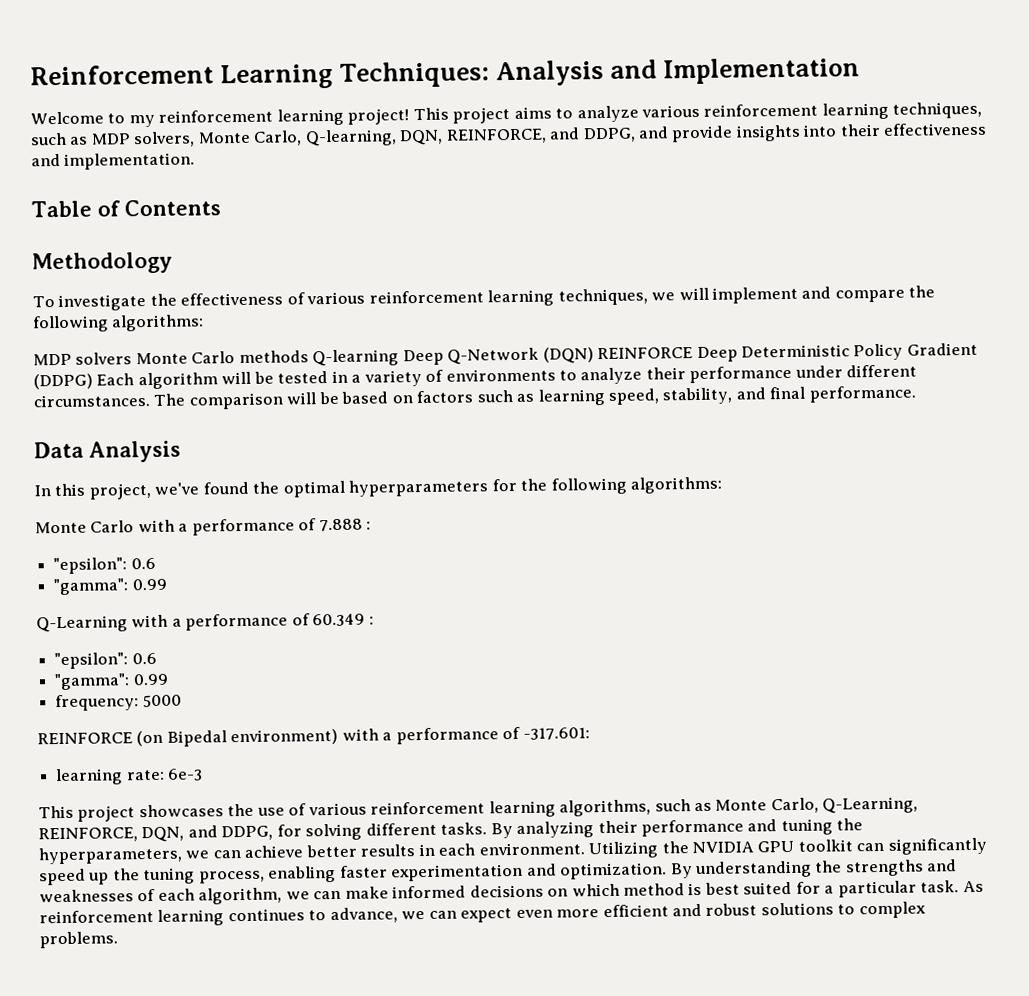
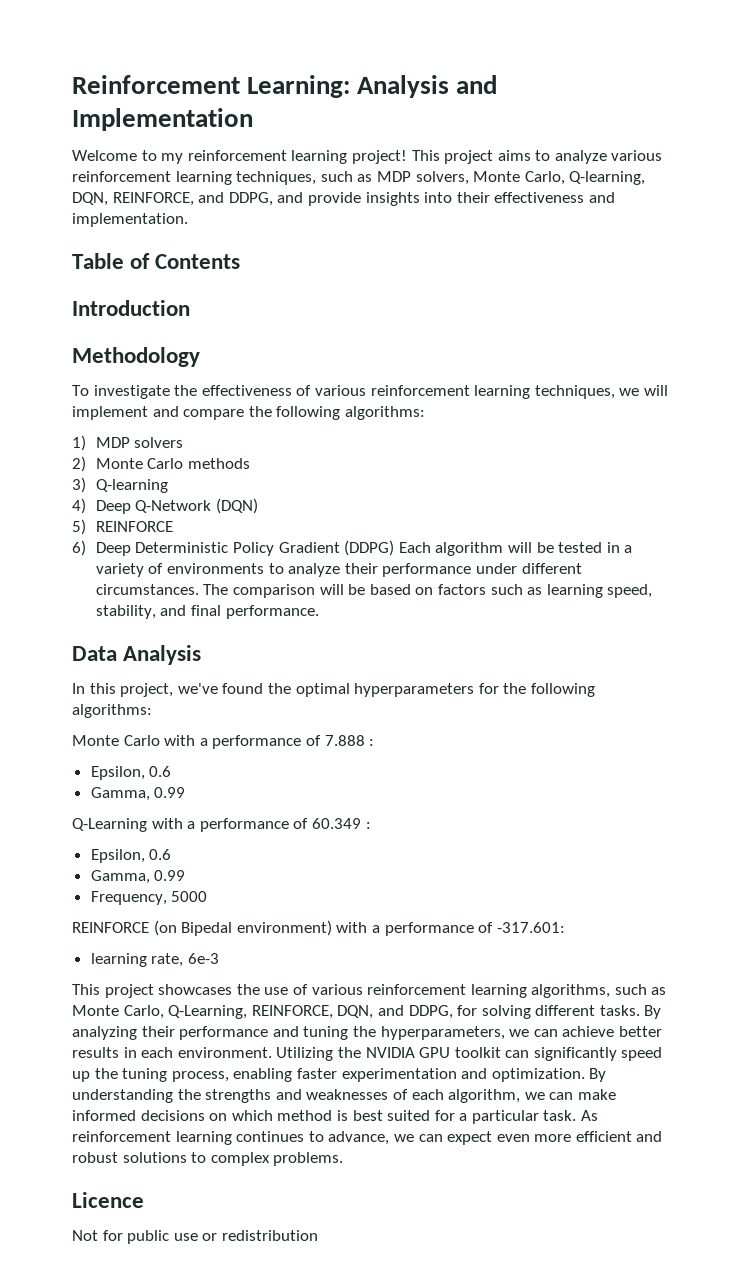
- Reinforcement Learning Techniques: Analysis and Implementation
+ Reinforcement Learning: Analysis and Implementation
+ Introduction
- MDP solvers Monte Carlo methods Q-learning Deep Q-Network (DQN) REINFORCE Deep Deterministic Policy Gradient (DDPG) Each algorithm will be tested in a variety of environments to analyze their performance under different circumstances.
+ 1) MDP solvers
+ 2) Monte Carlo methods
+ 3) Q-learning
+ 4) Deep Q-Network (DQN)
+ 5) REINFORCE
+ 6) Deep Deterministic Policy Gradient (DDPG) Each algorithm will be tested in a variety of environments to analyze their performance under different circumstances.
  Monte Carlo with a performance of 7.888 :
- "epsilon": 0.6
- "gamma": 0.99
+ Epsilon, 0.6
+ Gamma, 0.99
  Q-Learning with a performance of 60.349 :
- "epsilon": 0.6
- "gamma": 0.99
- frequency: 5000
+ Epsilon, 0.6
+ Gamma, 0.99
+ Frequency, 5000
- learning rate: 6e-3
+ learning rate, 6e-3
+ Licence
+ Not for public use or redistribution

